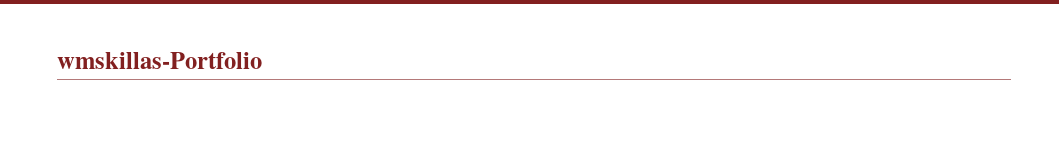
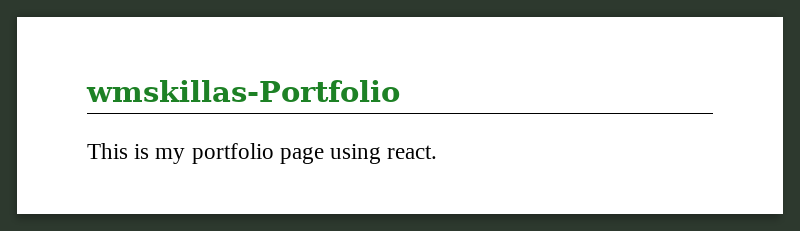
+ This is my portfolio page using react.

